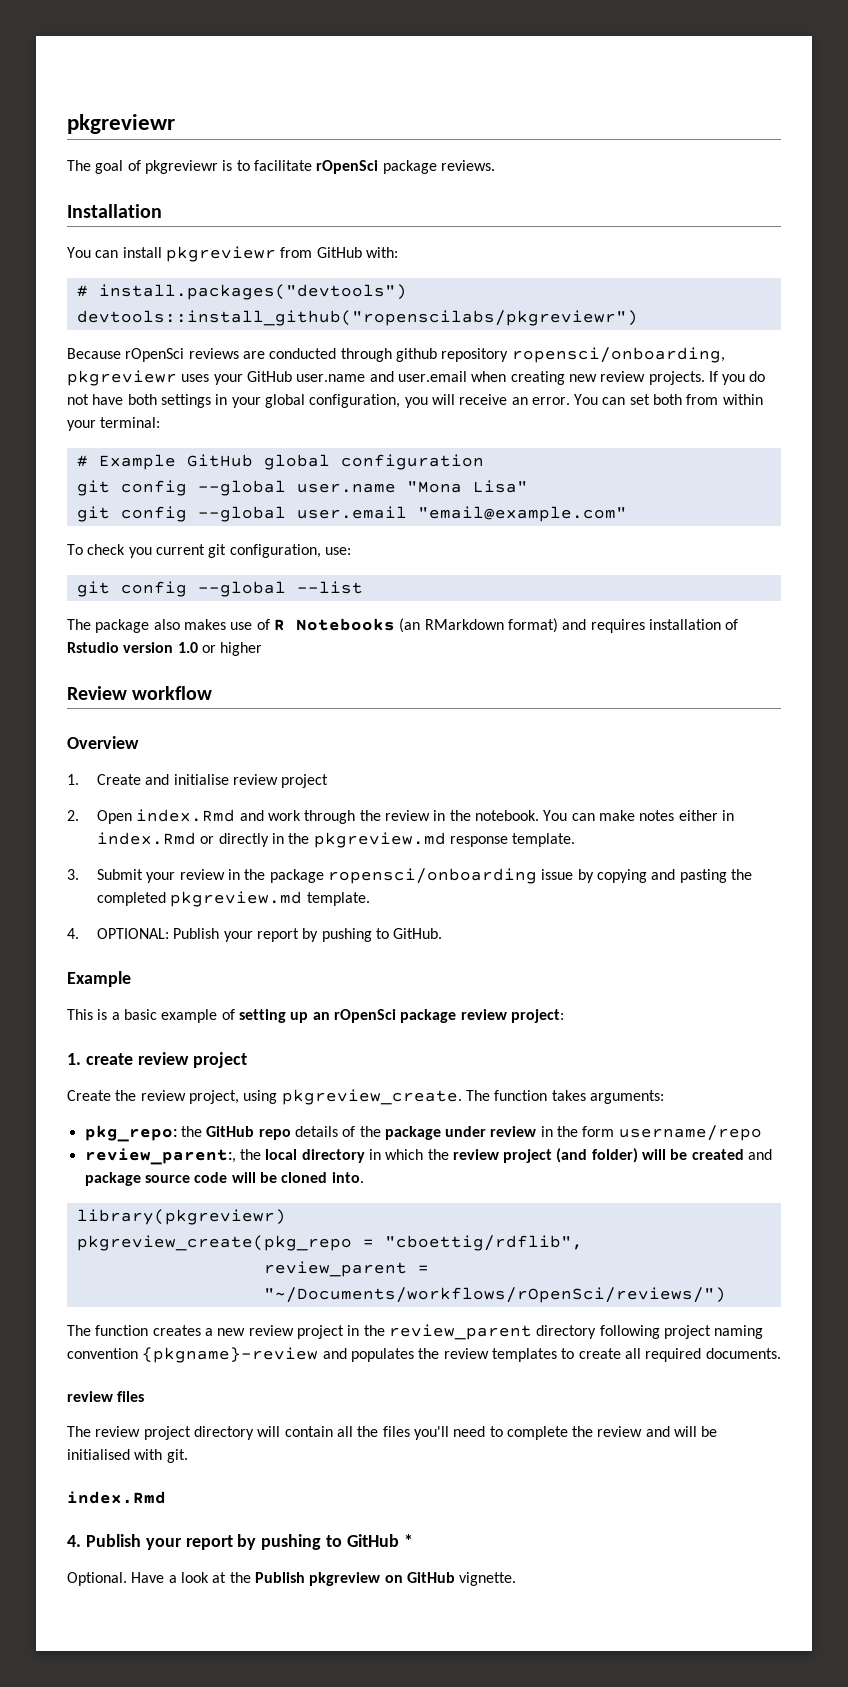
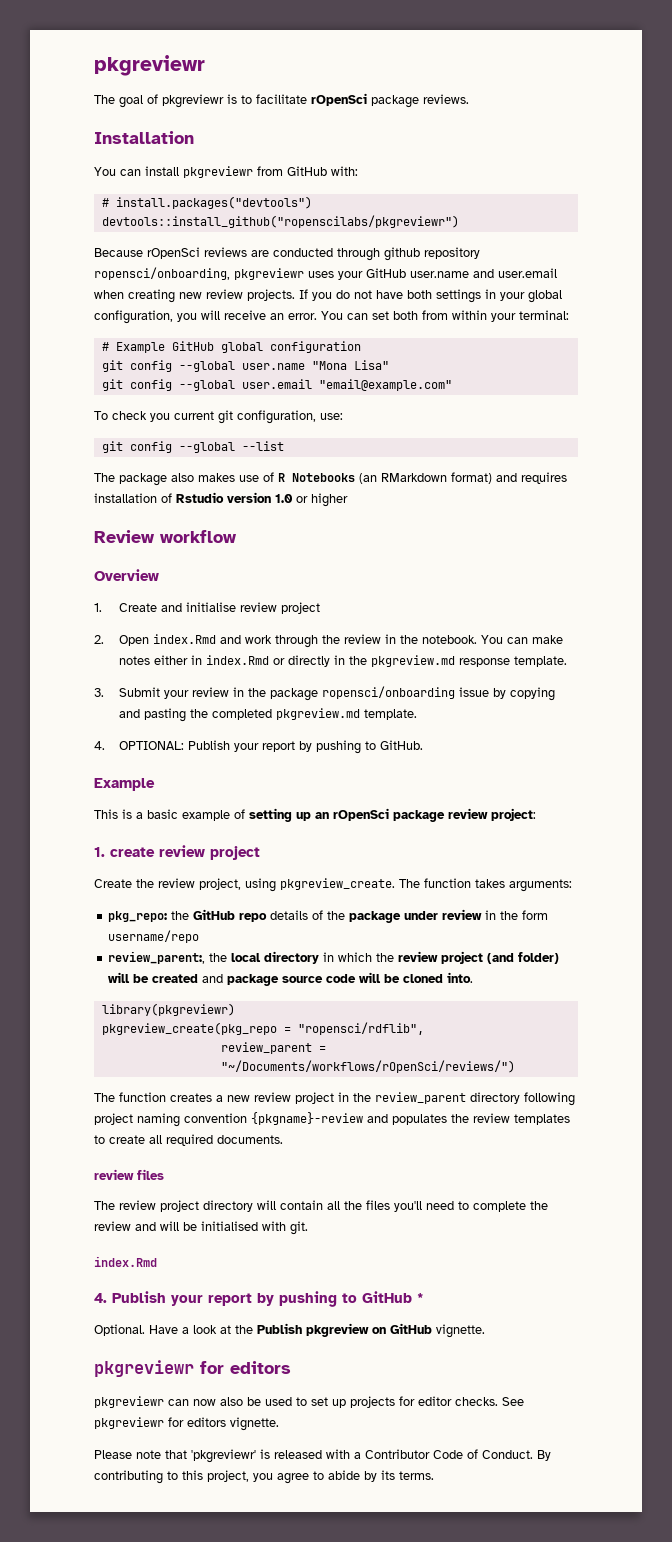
- pkgreview_create(pkg_repo = "cboettig/rdflib",
+ pkgreview_create(pkg_repo = "ropensci/rdflib",
  Have a look at the Publish pkgreview on GitHub vignette.
+ pkgreviewr for editors
+ pkgreviewr can now also be used to set up projects for editor checks. See pkgreviewr for editors vignette.
+ Please note that 'pkgreviewr' is released with a Contributor Code of Conduct. By contributing to this project, you agree to abide by its terms.

